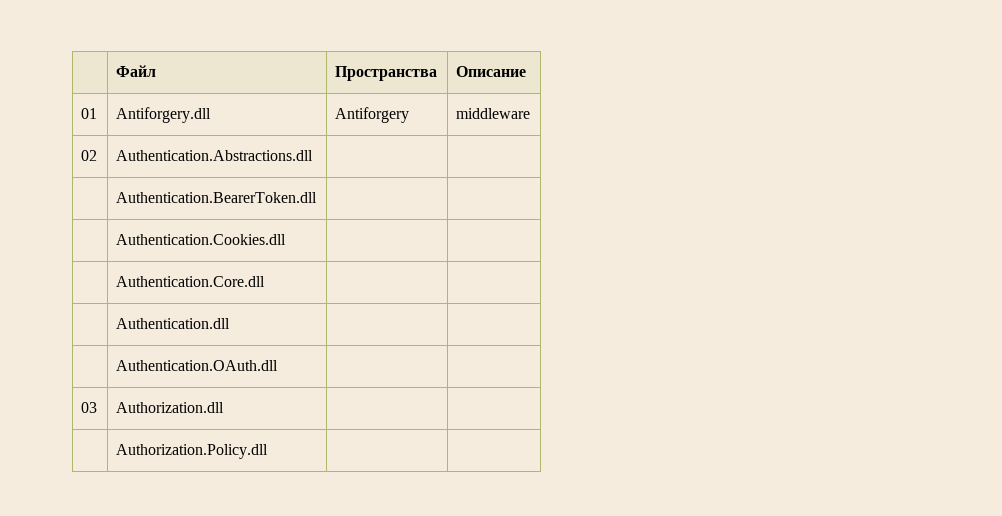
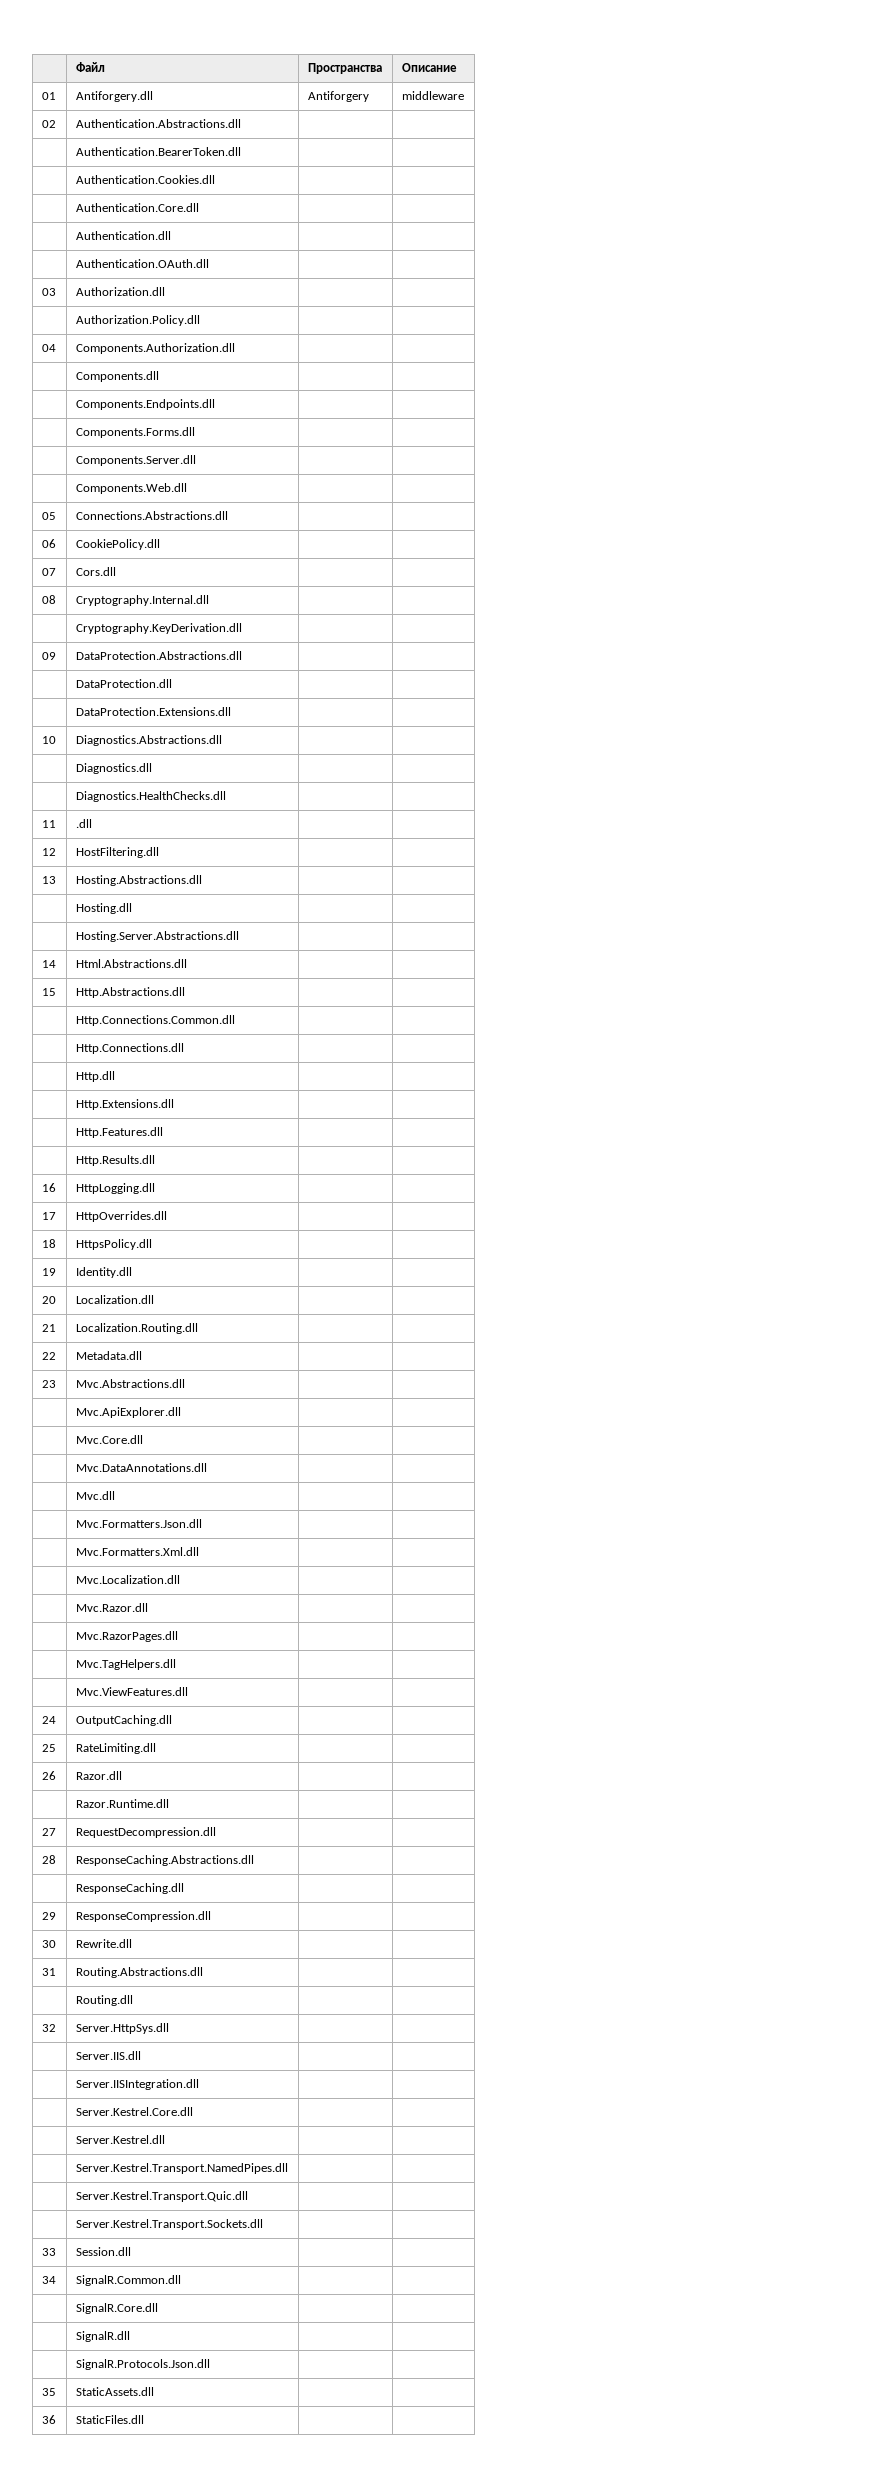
+ 04 | Components.Authorization.dll | |
+ | Components.dll | |
+ | Components.Endpoints.dll | |
+ | Components.Forms.dll | |
+ | Components.Server.dll | |
+ | Components.Web.dll | |
+ 05 | Connections.Abstractions.dll | |
+ 06 | CookiePolicy.dll | |
+ 07 | Cors.dll | |
+ 08 | Cryptography.Internal.dll | |
+ | Cryptography.KeyDerivation.dll | |
+ 09 | DataProtection.Abstractions.dll | |
+ | DataProtection.dll | |
+ | DataProtection.Extensions.dll | |
+ 10 | Diagnostics.Abstractions.dll | |
+ | Diagnostics.dll | |
+ | Diagnostics.HealthChecks.dll | |
+ 11 | .dll | |
+ 12 | HostFiltering.dll | |
+ 13 | Hosting.Abstractions.dll | |
+ | Hosting.dll | |
+ | Hosting.Server.Abstractions.dll | |
+ 14 | Html.Abstractions.dll | |
+ 15 | Http.Abstractions.dll | |
+ | Http.Connections.Common.dll | |
+ | Http.Connections.dll | |
+ | Http.dll | |
+ | Http.Extensions.dll | |
+ | Http.Features.dll | |
+ | Http.Results.dll | |
+ 16 | HttpLogging.dll | |
+ 17 | HttpOverrides.dll | |
+ 18 | HttpsPolicy.dll | |
+ 19 | Identity.dll | |
+ 20 | Localization.dll | |
+ 21 | Localization.Routing.dll | |
+ 22 | Metadata.dll | |
+ 23 | Mvc.Abstractions.dll | |
+ | Mvc.ApiExplorer.dll | |
+ | Mvc.Core.dll | |
+ | Mvc.DataAnnotations.dll | |
+ | Mvc.dll | |
+ | Mvc.Formatters.Json.dll | |
+ | Mvc.Formatters.Xml.dll | |
+ | Mvc.Localization.dll | |
+ | Mvc.Razor.dll | |
+ | Mvc.RazorPages.dll | |
+ | Mvc.TagHelpers.dll | |
+ | Mvc.ViewFeatures.dll | |
+ 24 | OutputCaching.dll | |
+ 25 | RateLimiting.dll | |
+ 26 | Razor.dll | |
+ | Razor.Runtime.dll | |
+ 27 | RequestDecompression.dll | |
+ 28 | ResponseCaching.Abstractions.dll | |
+ | ResponseCaching.dll | |
+ 29 | ResponseCompression.dll | |
+ 30 | Rewrite.dll | |
+ 31 | Routing.Abstractions.dll | |
+ | Routing.dll | |
+ 32 | Server.HttpSys.dll | |
+ | Server.IIS.dll | |
+ | Server.IISIntegration.dll | |
+ | Server.Kestrel.Core.dll | |
+ | Server.Kestrel.dll | |
+ | Server.Kestrel.Transport.NamedPipes.dll | |
+ | Server.Kestrel.Transport.Quic.dll | |
+ | Server.Kestrel.Transport.Sockets.dll | |
+ 33 | Session.dll | |
+ 34 | SignalR.Common.dll | |
+ | SignalR.Core.dll | |
+ | SignalR.dll | |
+ | SignalR.Protocols.Json.dll | |
+ 35 | StaticAssets.dll | |
+ 36 | StaticFiles.dll | |

